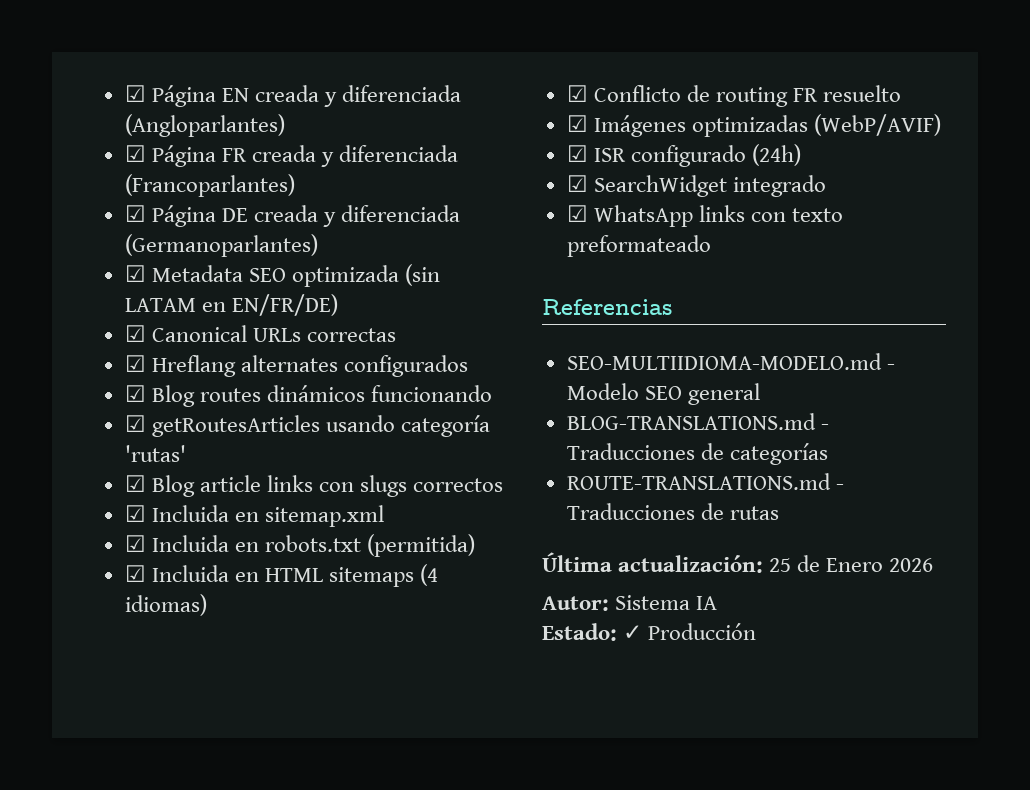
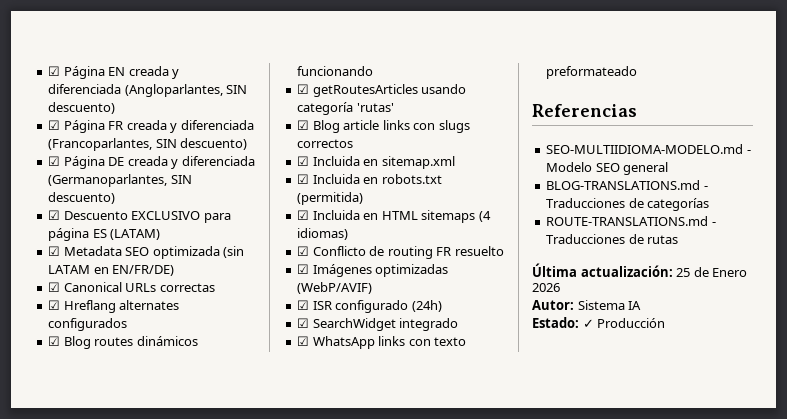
- ☑ Página EN creada y diferenciada (Angloparlantes)
+ ☑ Página EN creada y diferenciada (Angloparlantes, SIN descuento)
- ☑ Página FR creada y diferenciada (Francoparlantes)
+ ☑ Página FR creada y diferenciada (Francoparlantes, SIN descuento)
- ☑ Página DE creada y diferenciada (Germanoparlantes)
+ ☑ Página DE creada y diferenciada (Germanoparlantes, SIN descuento)
+ ☑ Descuento EXCLUSIVO para página ES (LATAM)

